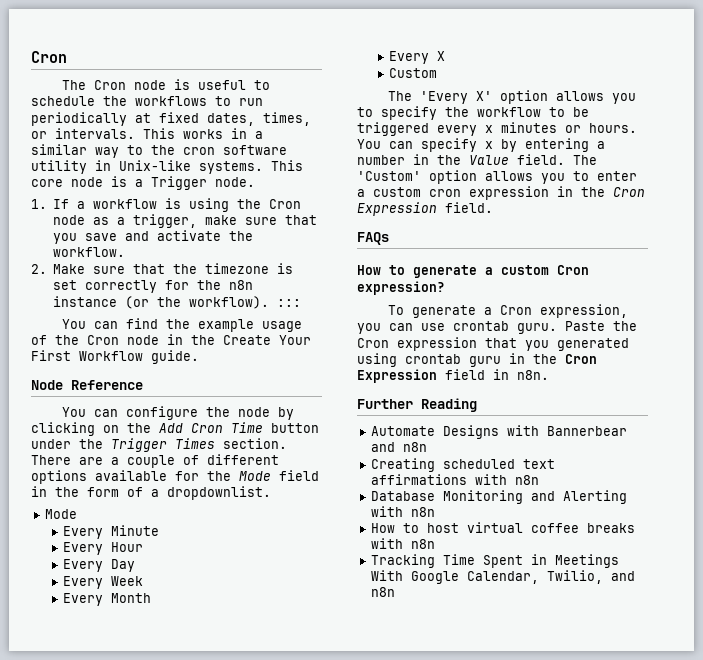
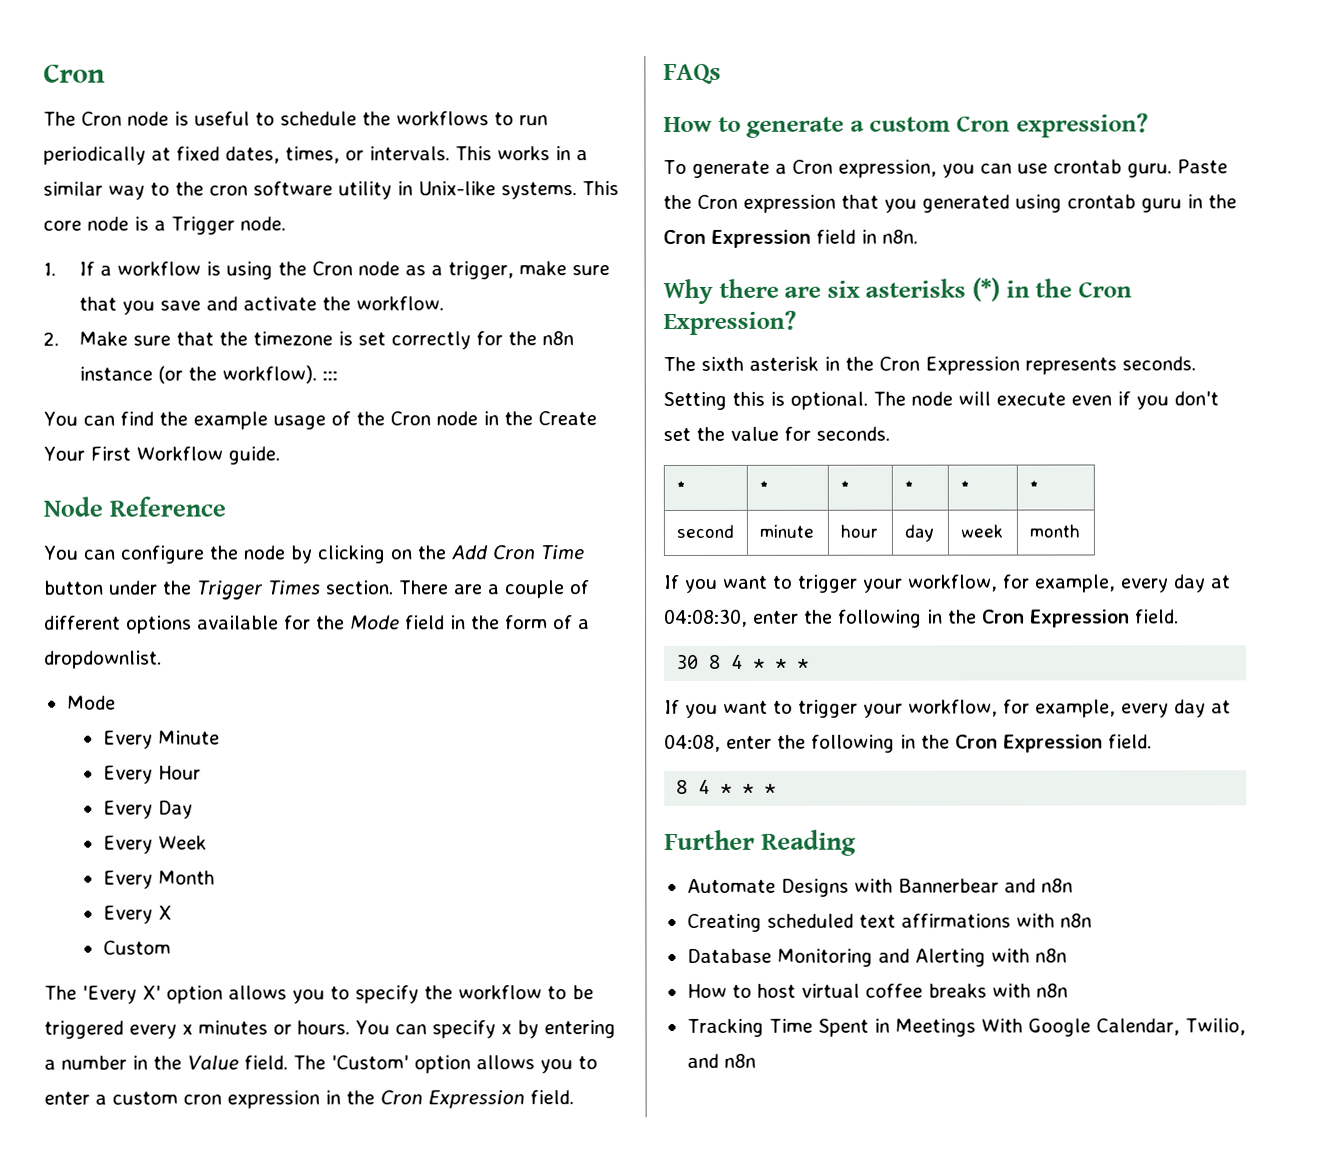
+ Why there are six asterisks (*) in the Cron Expression?
+ The sixth asterisk in the Cron Expression represents seconds. Setting this is optional. The node will execute even if you don't set the value for seconds.
+ * | * | * | * | * | *
+ second | minute | hour | day | week | month
+ If you want to trigger your workflow, for example, every day at 04:08:30, enter the following in the Cron Expression field.
+ 30 8 4 * * *
+ If you want to trigger your workflow, for example, every day at 04:08, enter the following in the Cron Expression field.
+ 8 4 * * *

